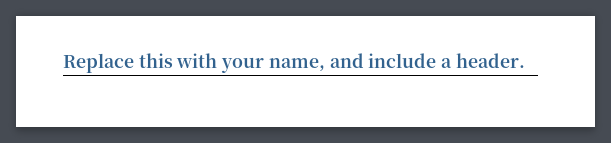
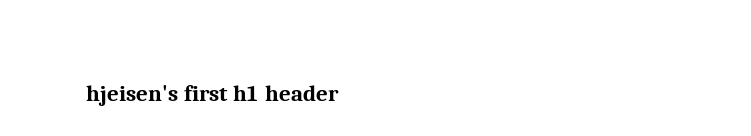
- Replace this with your name, and include a header.
+ hjeisen's first h1 header

